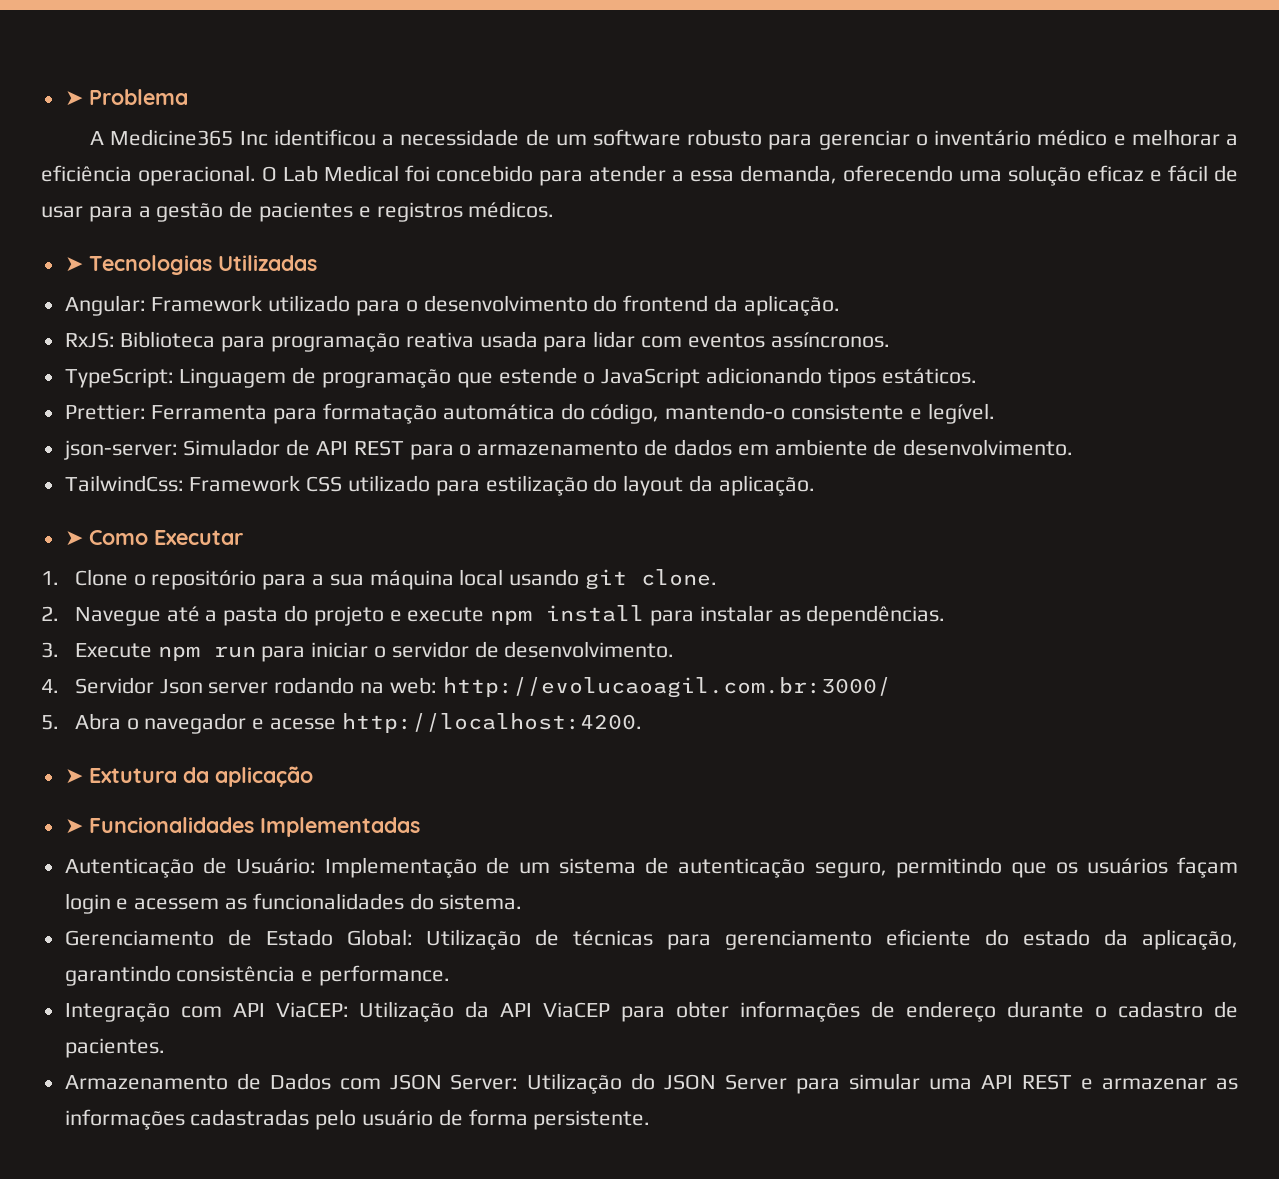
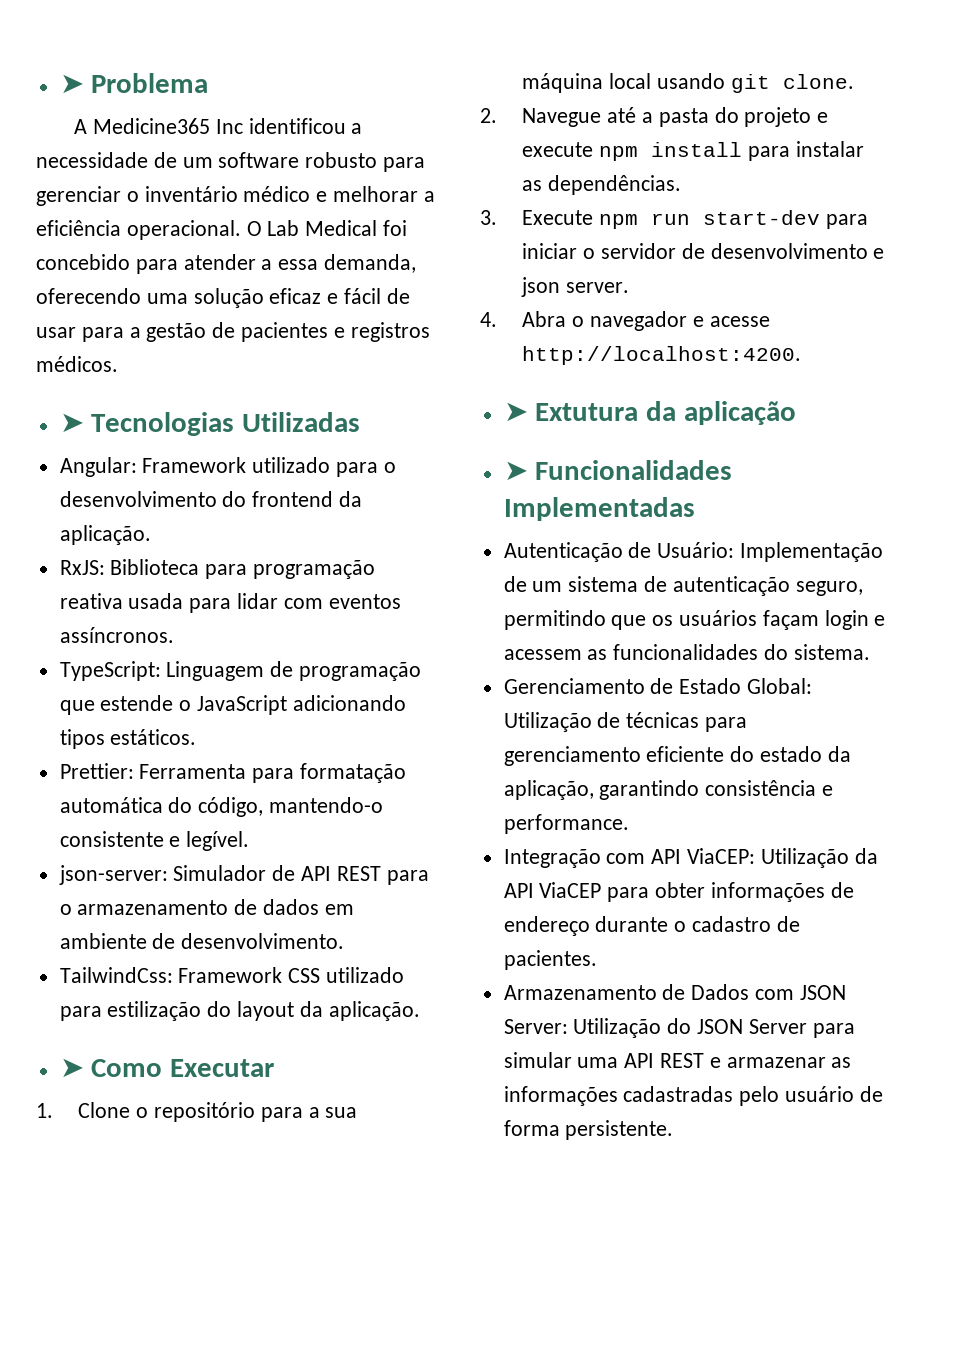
- 3. Execute npm run para iniciar o servidor de desenvolvimento.
- 4. Servidor Json server rodando na web: http://evolucaoagil.com.br:3000/
- 5. Abra o navegador e acesse http://localhost:4200.
+ 3. Execute npm run start-dev para iniciar o servidor de desenvolvimento e json server.
+ 4. Abra o navegador e acesse http://localhost:4200.

